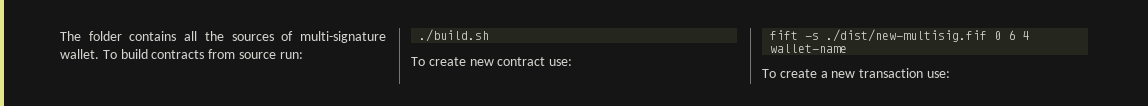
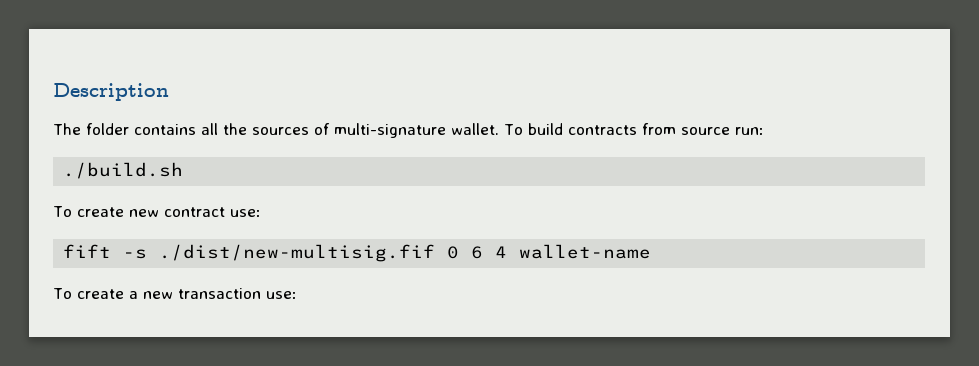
+ Description

